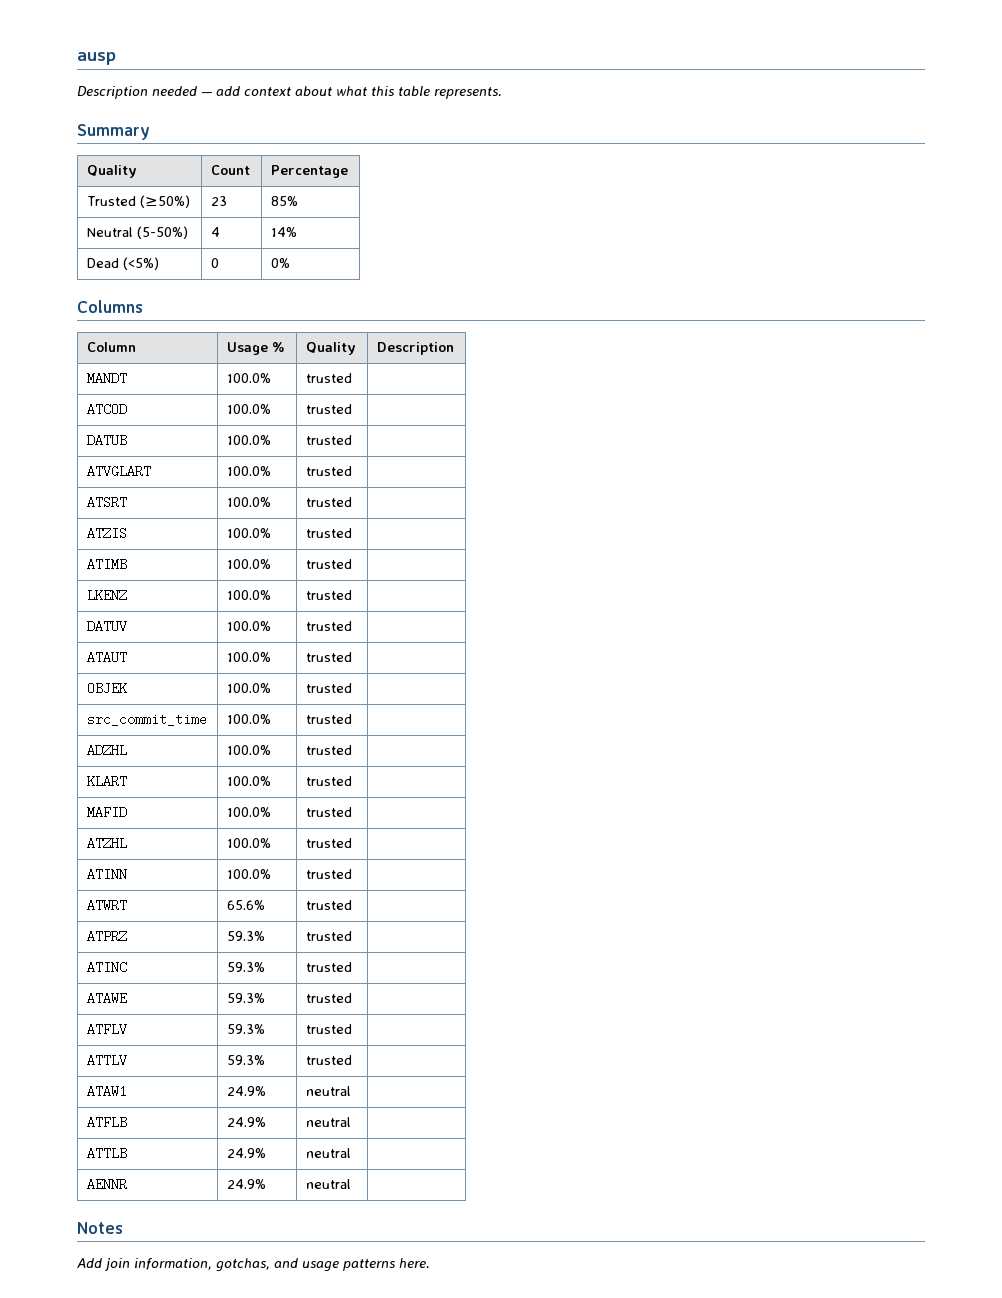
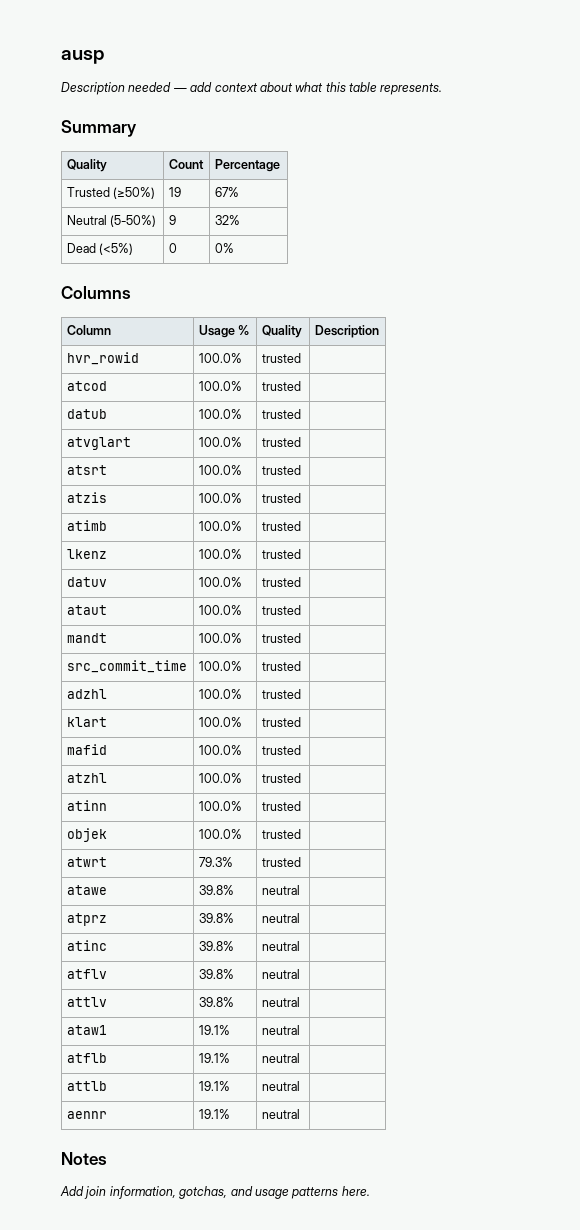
- Trusted (≥50%) | 23 | 85%
+ Trusted (≥50%) | 19 | 67%
- Neutral (5-50%) | 4 | 14%
+ Neutral (5-50%) | 9 | 32%
- MANDT | 100.0% | trusted |
- ATCOD | 100.0% | trusted |
- DATUB | 100.0% | trusted |
- ATVGLART | 100.0% | trusted |
- ATSRT | 100.0% | trusted |
- ATZIS | 100.0% | trusted |
- ATIMB | 100.0% | trusted |
- LKENZ | 100.0% | trusted |
- DATUV | 100.0% | trusted |
- ATAUT | 100.0% | trusted |
- OBJEK | 100.0% | trusted |
+ hvr_rowid | 100.0% | trusted |
+ atcod | 100.0% | trusted |
+ datub | 100.0% | trusted |
+ atvglart | 100.0% | trusted |
+ atsrt | 100.0% | trusted |
+ atzis | 100.0% | trusted |
+ atimb | 100.0% | trusted |
+ lkenz | 100.0% | trusted |
+ datuv | 100.0% | trusted |
+ ataut | 100.0% | trusted |
+ mandt | 100.0% | trusted |
- ADZHL | 100.0% | trusted |
- KLART | 100.0% | trusted |
- MAFID | 100.0% | trusted |
- ATZHL | 100.0% | trusted |
- ATINN | 100.0% | trusted |
- ATWRT | 65.6% | trusted |
- ATPRZ | 59.3% | trusted |
- ATINC | 59.3% | trusted |
- ATAWE | 59.3% | trusted |
- ATFLV | 59.3% | trusted |
- ATTLV | 59.3% | trusted |
- ATAW1 | 24.9% | neutral |
- ATFLB | 24.9% | neutral |
- ATTLB | 24.9% | neutral |
- AENNR | 24.9% | neutral |
+ adzhl | 100.0% | trusted |
+ klart | 100.0% | trusted |
+ mafid | 100.0% | trusted |
+ atzhl | 100.0% | trusted |
+ atinn | 100.0% | trusted |
+ objek | 100.0% | trusted |
+ atwrt | 79.3% | trusted |
+ atawe | 39.8% | neutral |
+ atprz | 39.8% | neutral |
+ atinc | 39.8% | neutral |
+ atflv | 39.8% | neutral |
+ attlv | 39.8% | neutral |
+ ataw1 | 19.1% | neutral |
+ atflb | 19.1% | neutral |
+ attlb | 19.1% | neutral |
+ aennr | 19.1% | neutral |

